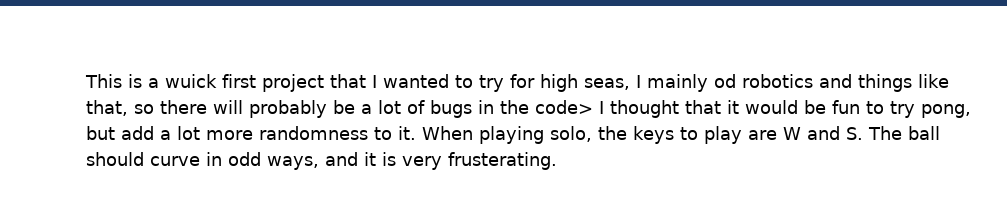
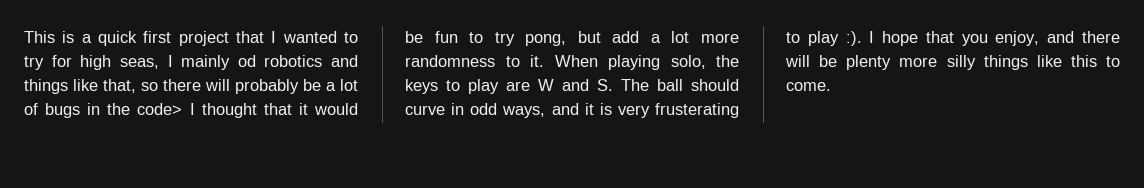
- This is a wuick first project that I wanted to try for high seas, I mainly od robotics and things like that, so there will probably be a lot of bugs in the code> I thought that it would be fun to try pong, but add a lot more randomness to it.
+ This is a quick first project that I wanted to try for high seas, I mainly od robotics and things like that, so there will probably be a lot of bugs in the code> I thought that it would be fun to try pong, but add a lot more randomness to it.
- When playing solo, the keys to play are W and S. The ball should curve in odd ways, and it is very frusterating.
+ When playing solo, the keys to play are W and S. The ball should curve in odd ways, and it is very frusterating to play :). I hope that you enjoy, and there will be plenty more silly things like this to come.

